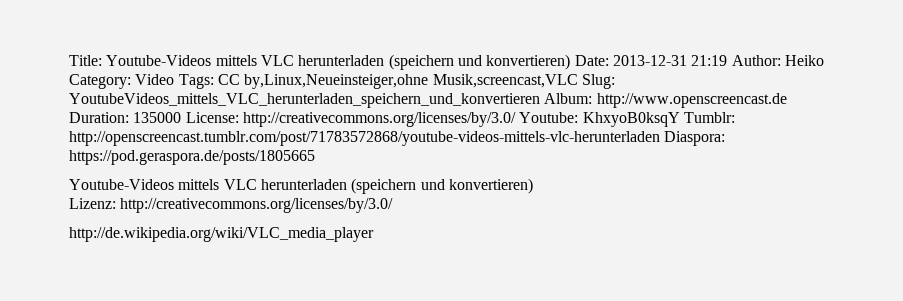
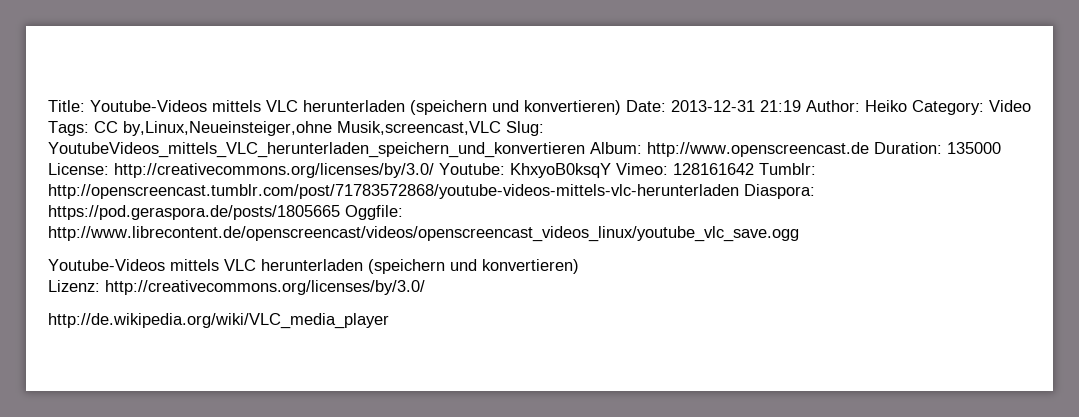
- Title: Youtube-Videos mittels VLC herunterladen (speichern und konvertieren) Date: 2013-12-31 21:19 Author: Heiko Category: Video Tags: CC by,Linux,Neueinsteiger,ohne Musik,screencast,VLC Slug: YoutubeVideos_mittels_VLC_herunterladen_speichern_und_konvertieren Album: http://www.openscreencast.de Duration: 135000 License: http://creativecommons.org/licenses/by/3.0/ Youtube: KhxyoB0ksqY Tumblr: http://openscreencast.tumblr.com/post/71783572868/youtube-videos-mittels-vlc-herunterladen Diaspora: https://pod.geraspora.de/posts/1805665
+ Title: Youtube-Videos mittels VLC herunterladen (speichern und konvertieren) Date: 2013-12-31 21:19 Author: Heiko Category: Video Tags: CC by,Linux,Neueinsteiger,ohne Musik,screencast,VLC Slug: YoutubeVideos_mittels_VLC_herunterladen_speichern_und_konvertieren Album: http://www.openscreencast.de Duration: 135000 License: http://creativecommons.org/licenses/by/3.0/ Youtube: KhxyoB0ksqY Vimeo: 128161642 Tumblr: http://openscreencast.tumblr.com/post/71783572868/youtube-videos-mittels-vlc-herunterladen Diaspora: https://pod.geraspora.de/posts/1805665 Oggfile: http://www.librecontent.de/openscreencast/videos/openscreencast_videos_linux/youtube_vlc_save.ogg

